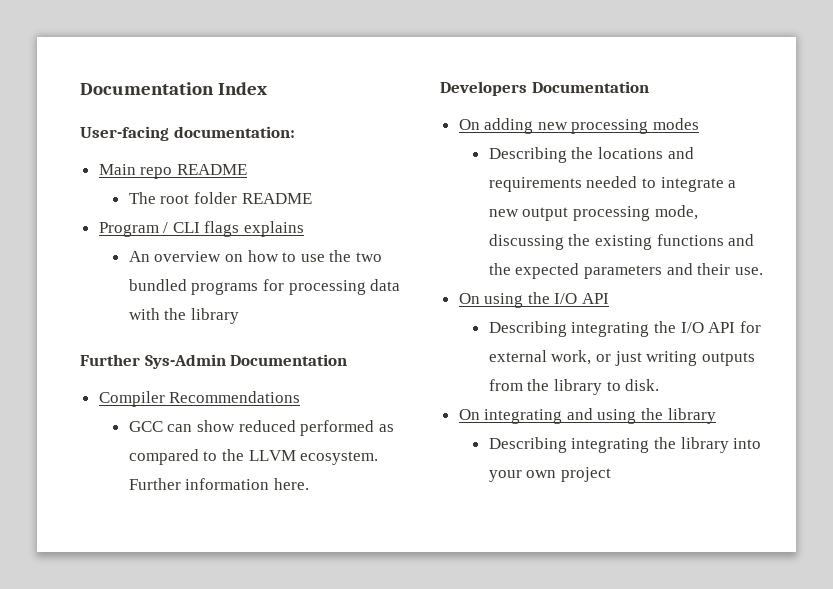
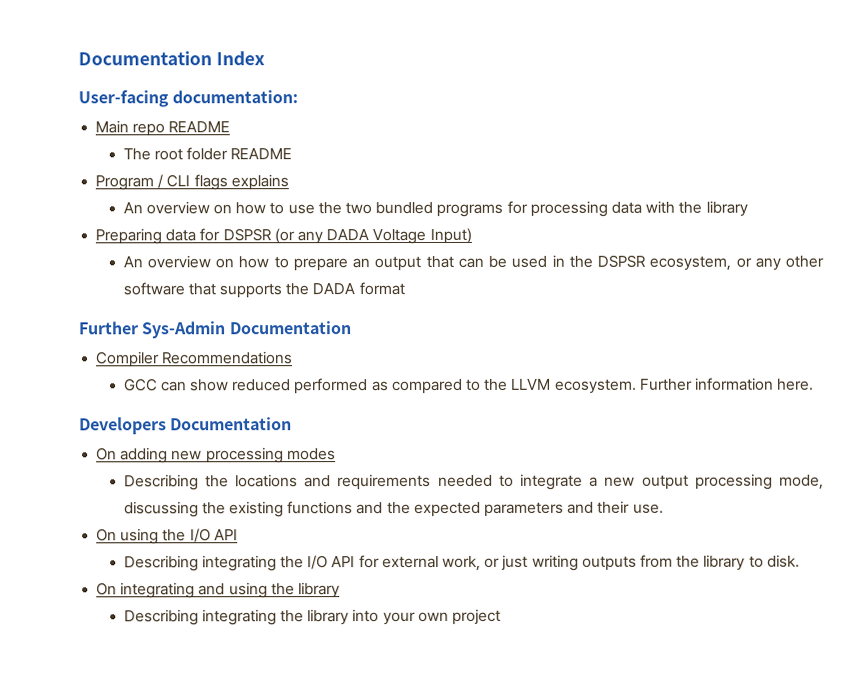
+ Preparing data for DSPSR (or any DADA Voltage Input)
+ An overview on how to prepare an output that can be used in the DSPSR ecosystem, or any other software that supports the DADA format

